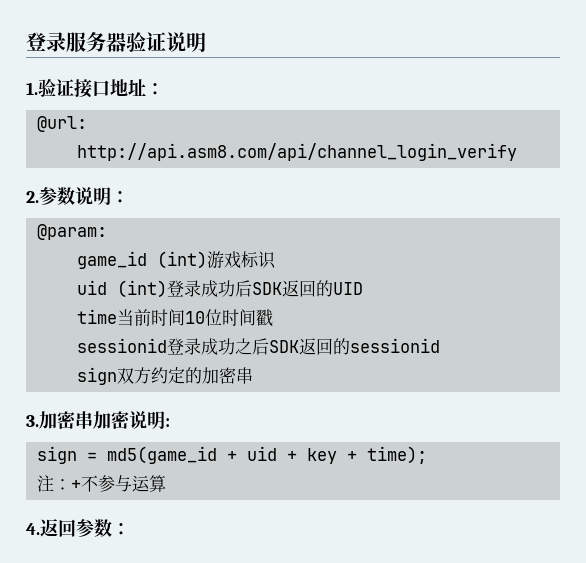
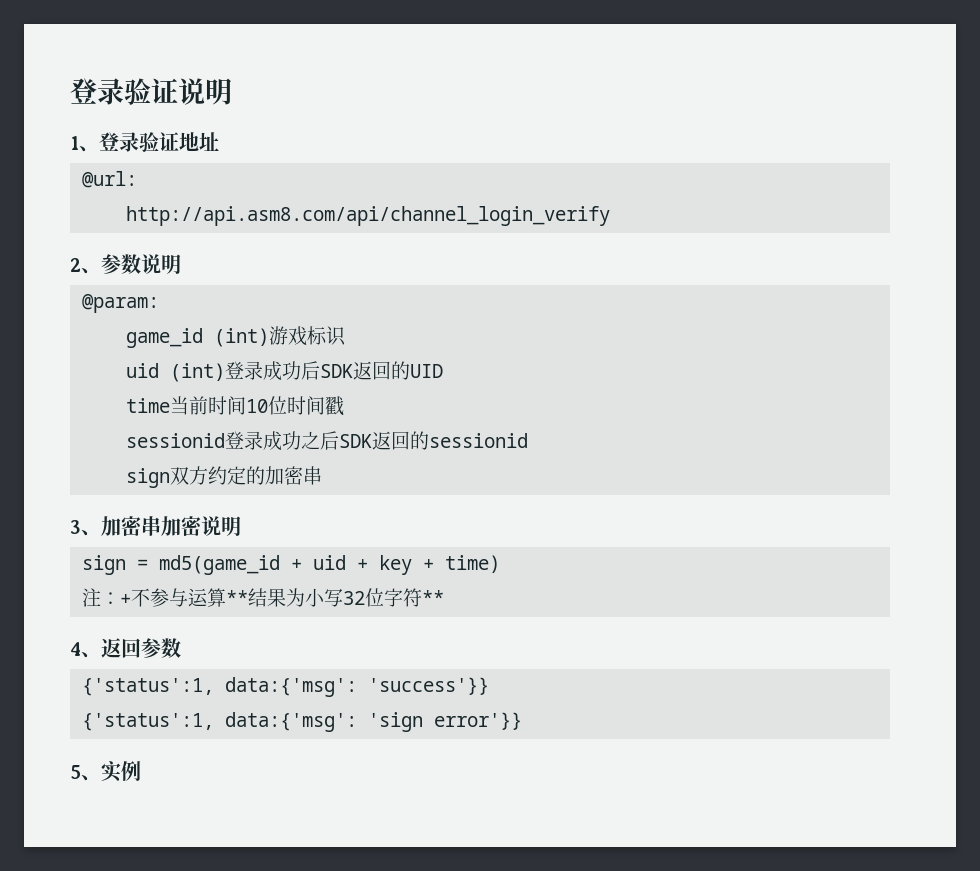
- 登录服务器验证说明
+ 登录验证说明
- 1.验证接口地址：
+ 1、登录验证地址
- 2.参数说明：
+ 2、参数说明
- 3.加密串加密说明:
+ 3、加密串加密说明
- sign = md5(game_id + uid + key + time);
+ sign = md5(game_id + uid + key + time)
- 注：+不参与运算
- 4.返回参数：
+ 注：+不参与运算**结果为小写32位字符**
+ 4、返回参数
+ {'status':1, data:{'msg': 'success'}}
+ {'status':1, data:{'msg': 'sign error'}}
+ 5、实例

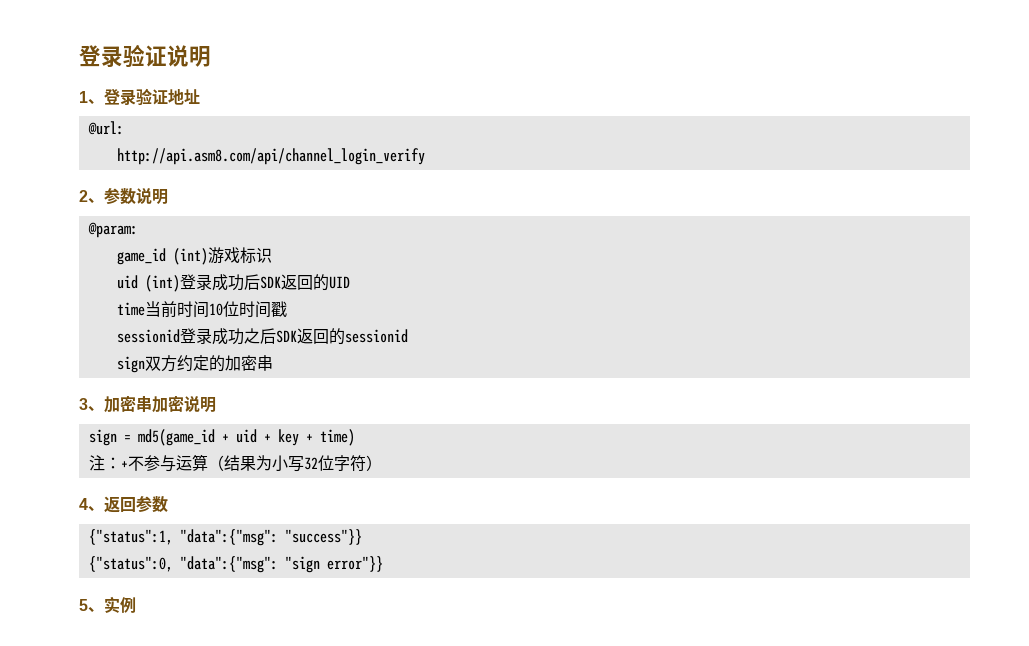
- 注：+不参与运算**结果为小写32位字符**
+ 注：+不参与运算（结果为小写32位字符）
- {'status':1, data:{'msg': 'success'}}
- {'status':1, data:{'msg': 'sign error'}}
+ {"status":1, "data":{"msg": "success"}}
+ {"status":0, "data":{"msg": "sign error"}}

